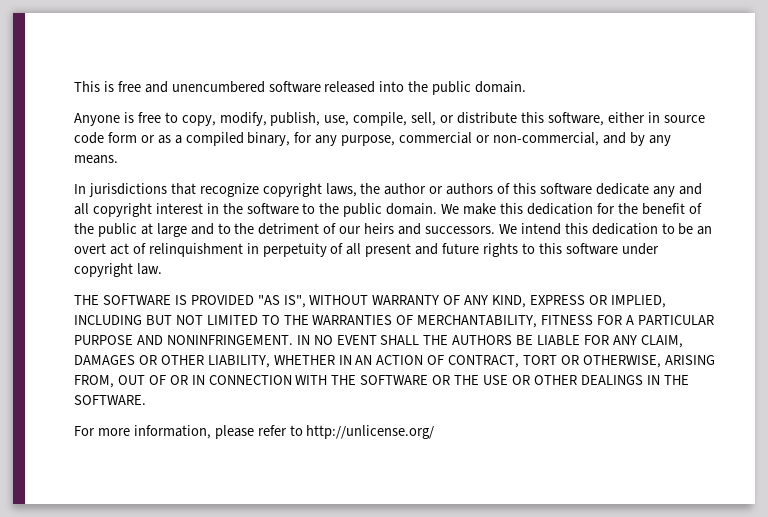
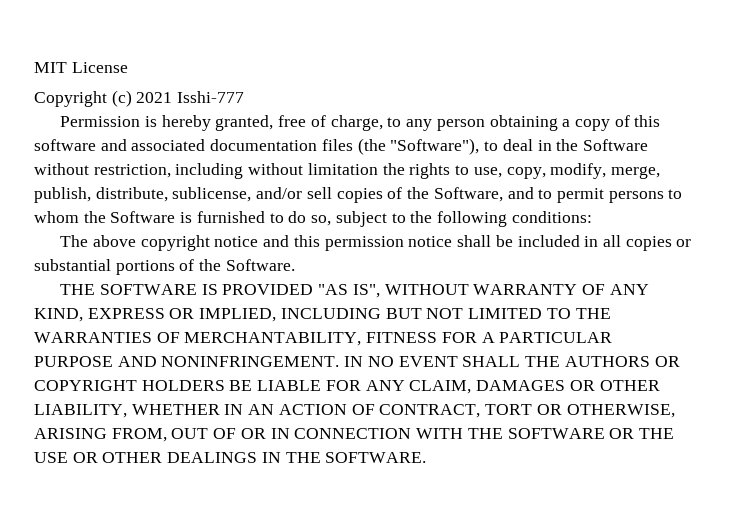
- This is free and unencumbered software released into the public domain.
- Anyone is free to copy, modify, publish, use, compile, sell, or distribute this software, either in source code form or as a compiled binary, for any purpose, commercial or non-commercial, and by any means.
- In jurisdictions that recognize copyright laws, the author or authors of this software dedicate any and all copyright interest in the software to the public domain. We make this dedication for the benefit of the public at large and to the detriment of our heirs and successors. We intend this dedication to be an overt act of relinquishment in perpetuity of all present and future rights to this software under copyright law.
+ MIT License
+ Copyright (c) 2021 Isshi-777
+ Permission is hereby granted, free of charge, to any person obtaining a copy of this software and associated documentation files (the "Software"), to deal in the Software without restriction, including without limitation the rights to use, copy, modify, merge, publish, distribute, sublicense, and/or sell copies of the Software, and to permit persons to whom the Software is furnished to do so, subject to the following conditions:
+ The above copyright notice and this permission notice shall be included in all copies or substantial portions of the Software.
- IN NO EVENT SHALL THE AUTHORS BE LIABLE FOR ANY CLAIM, DAMAGES OR OTHER LIABILITY, WHETHER IN AN ACTION OF CONTRACT, TORT OR OTHERWISE, ARISING FROM, OUT OF OR IN CONNECTION WITH THE SOFTWARE OR THE USE OR OTHER DEALINGS IN THE SOFTWARE.
+ IN NO EVENT SHALL THE AUTHORS OR COPYRIGHT HOLDERS BE LIABLE FOR ANY CLAIM, DAMAGES OR OTHER LIABILITY, WHETHER IN AN ACTION OF CONTRACT, TORT OR OTHERWISE, ARISING FROM, OUT OF OR IN CONNECTION WITH THE SOFTWARE OR THE USE OR OTHER DEALINGS IN THE SOFTWARE.
- For more information, please refer to http://unlicense.org/

